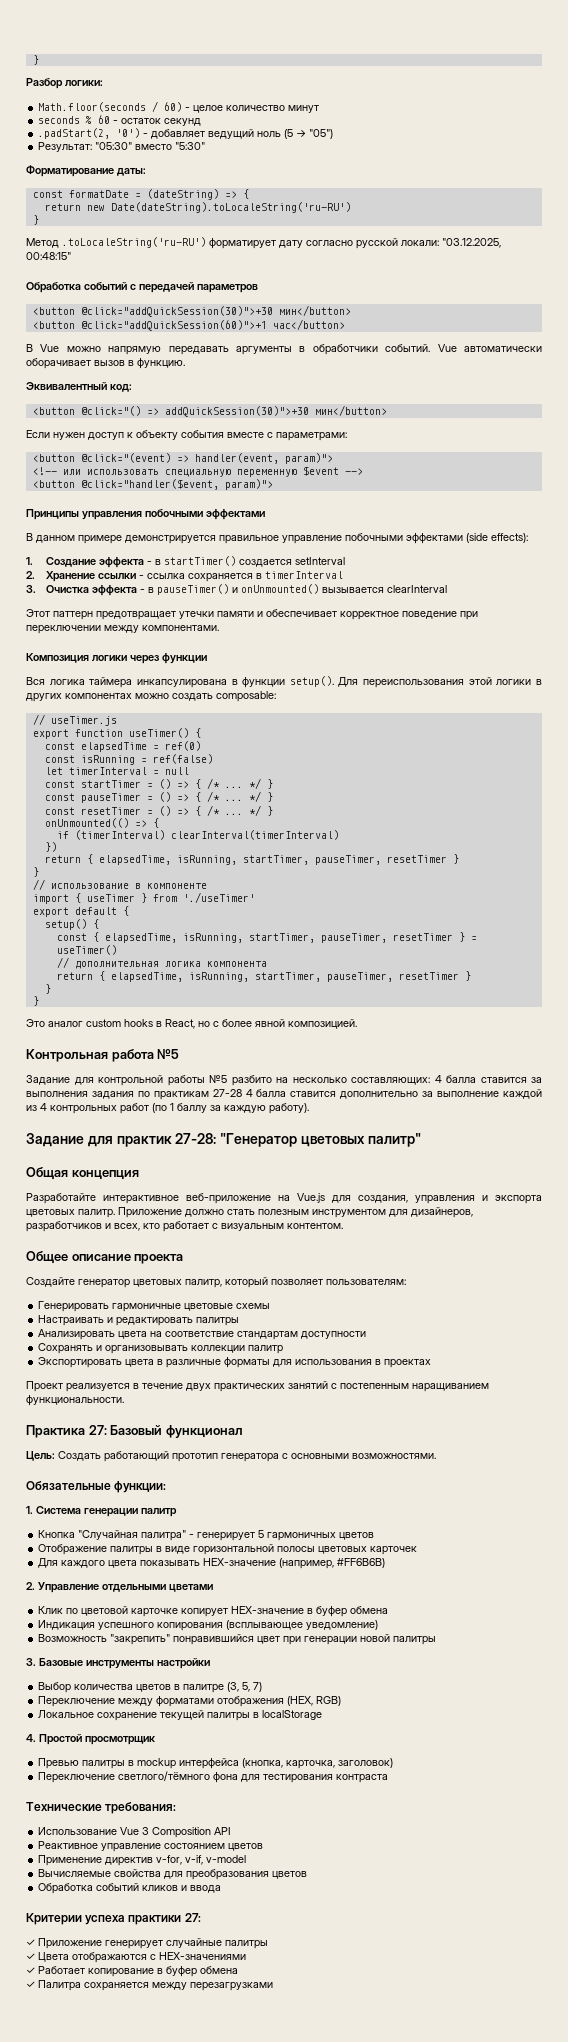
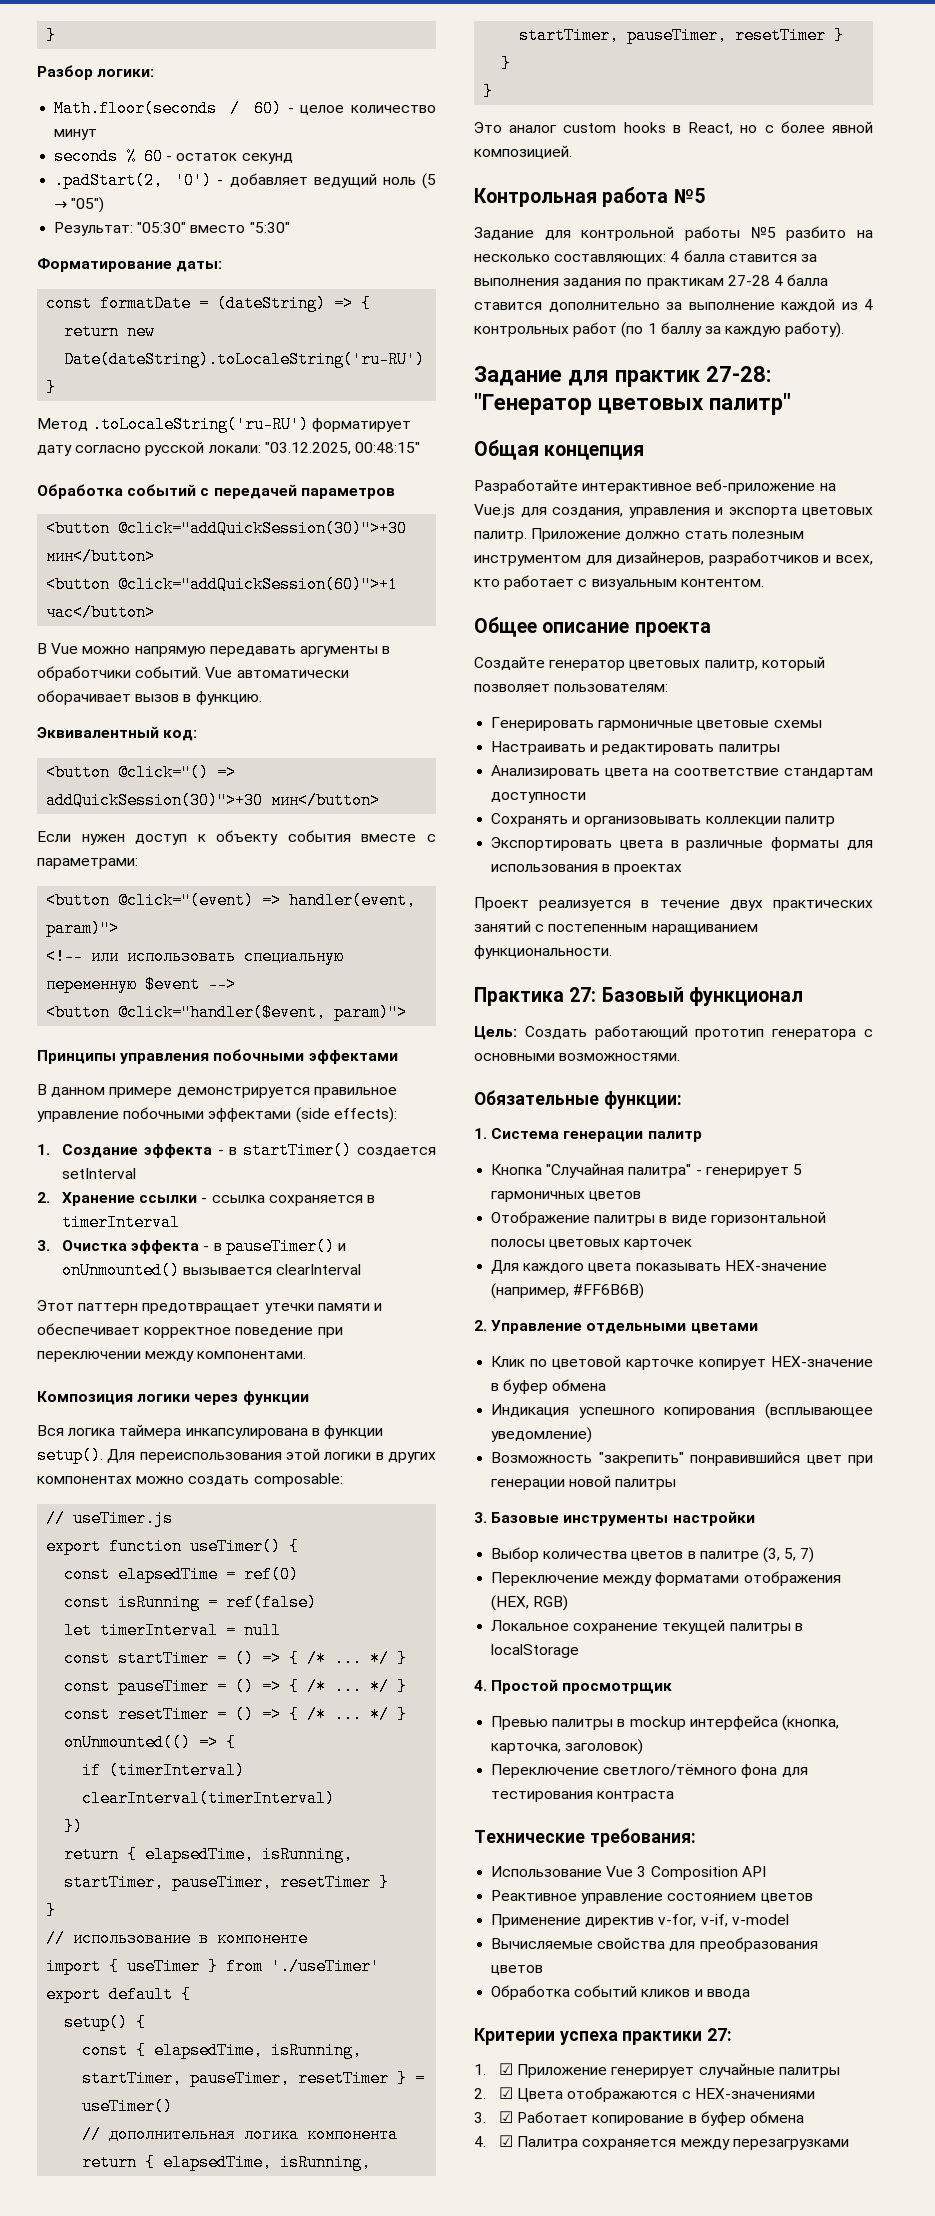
- ✓ Приложение генерирует случайные палитры
+ 1. ☑ Приложение генерирует случайные палитры
- ✓ Цвета отображаются с HEX-значениями
+ 2. ☑ Цвета отображаются с HEX-значениями
- ✓ Работает копирование в буфер обмена
+ 3. ☑ Работает копирование в буфер обмена
- ✓ Палитра сохраняется между перезагрузками
+ 4. ☑ Палитра сохраняется между перезагрузками

